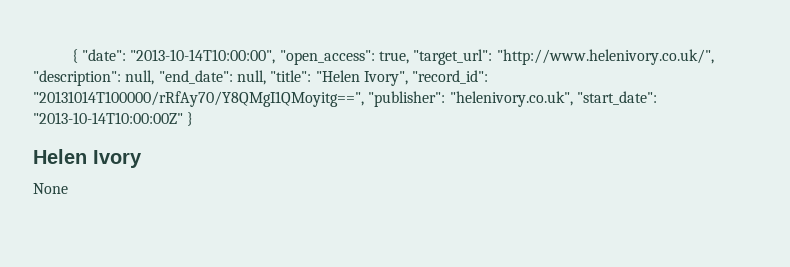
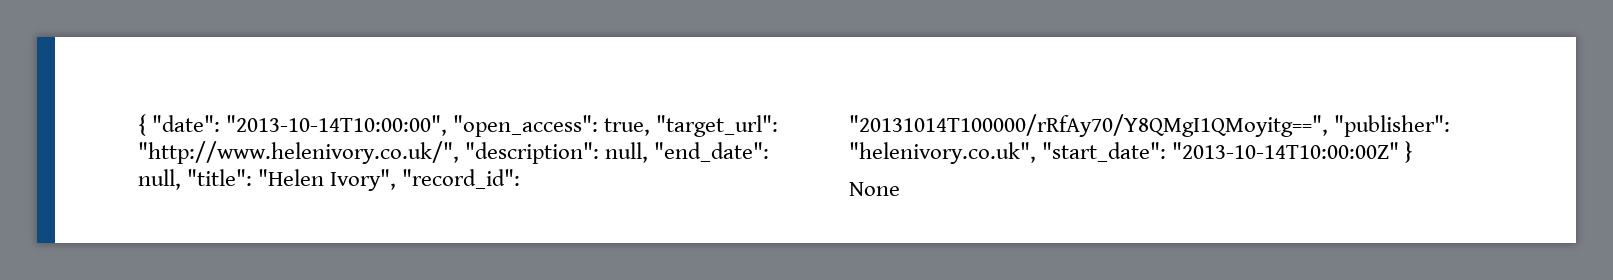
- Helen Ivory

